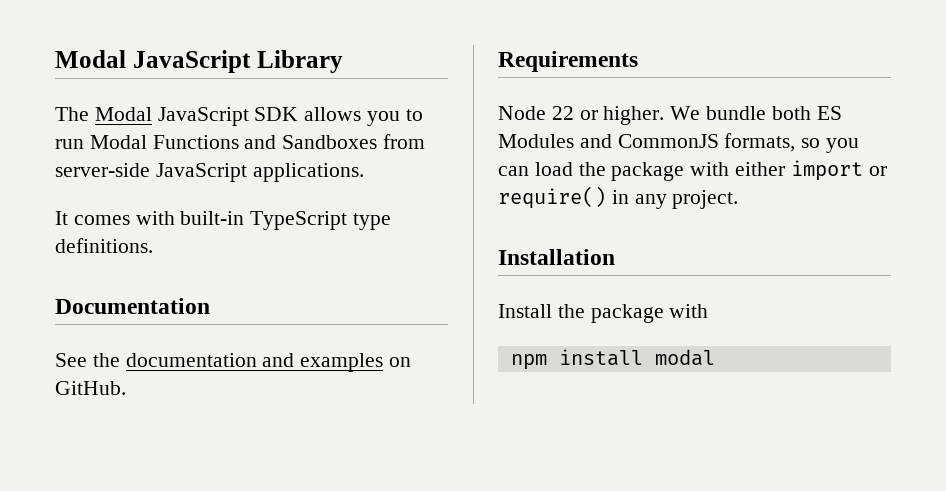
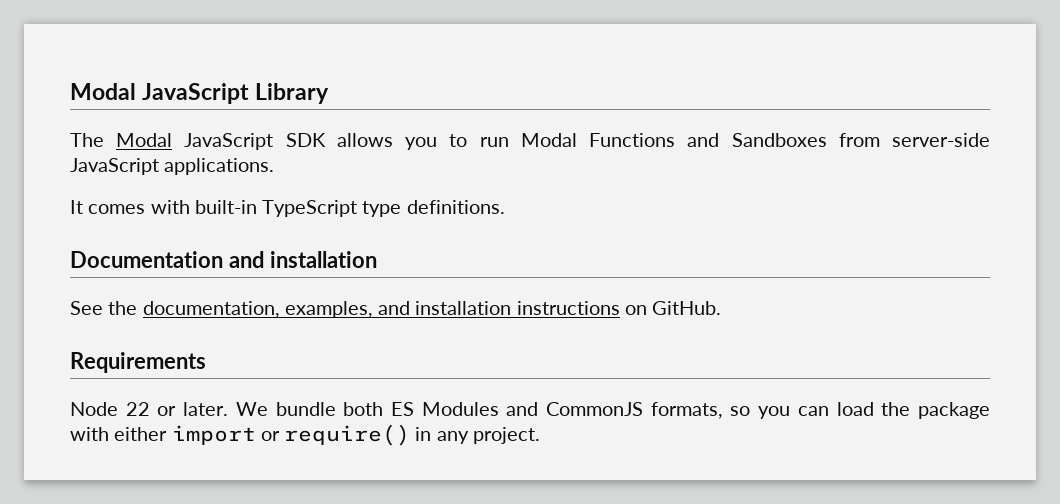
- Documentation
+ Documentation and installation
- See the documentation and examples on GitHub.
+ See the documentation, examples, and installation instructions on GitHub.
- Node 22 or higher.
+ Node 22 or later.
- Installation
- Install the package with
- npm install modal

